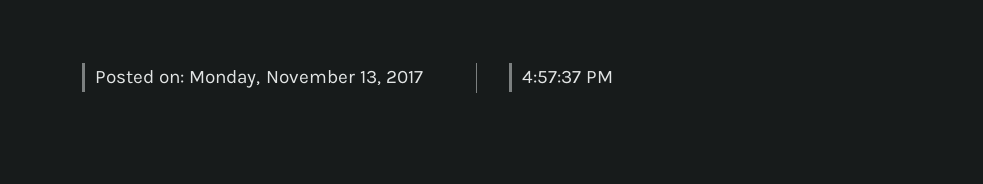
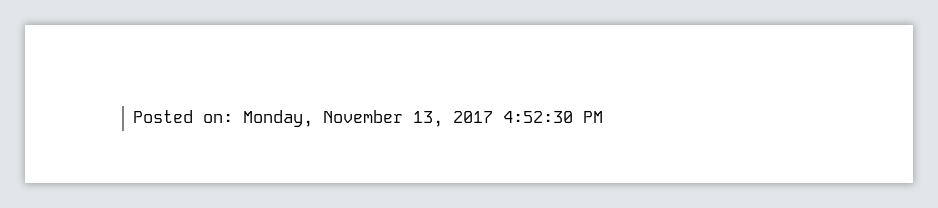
- Posted on: Monday, November 13, 2017 4:57:37 PM
+ Posted on: Monday, November 13, 2017 4:52:30 PM

